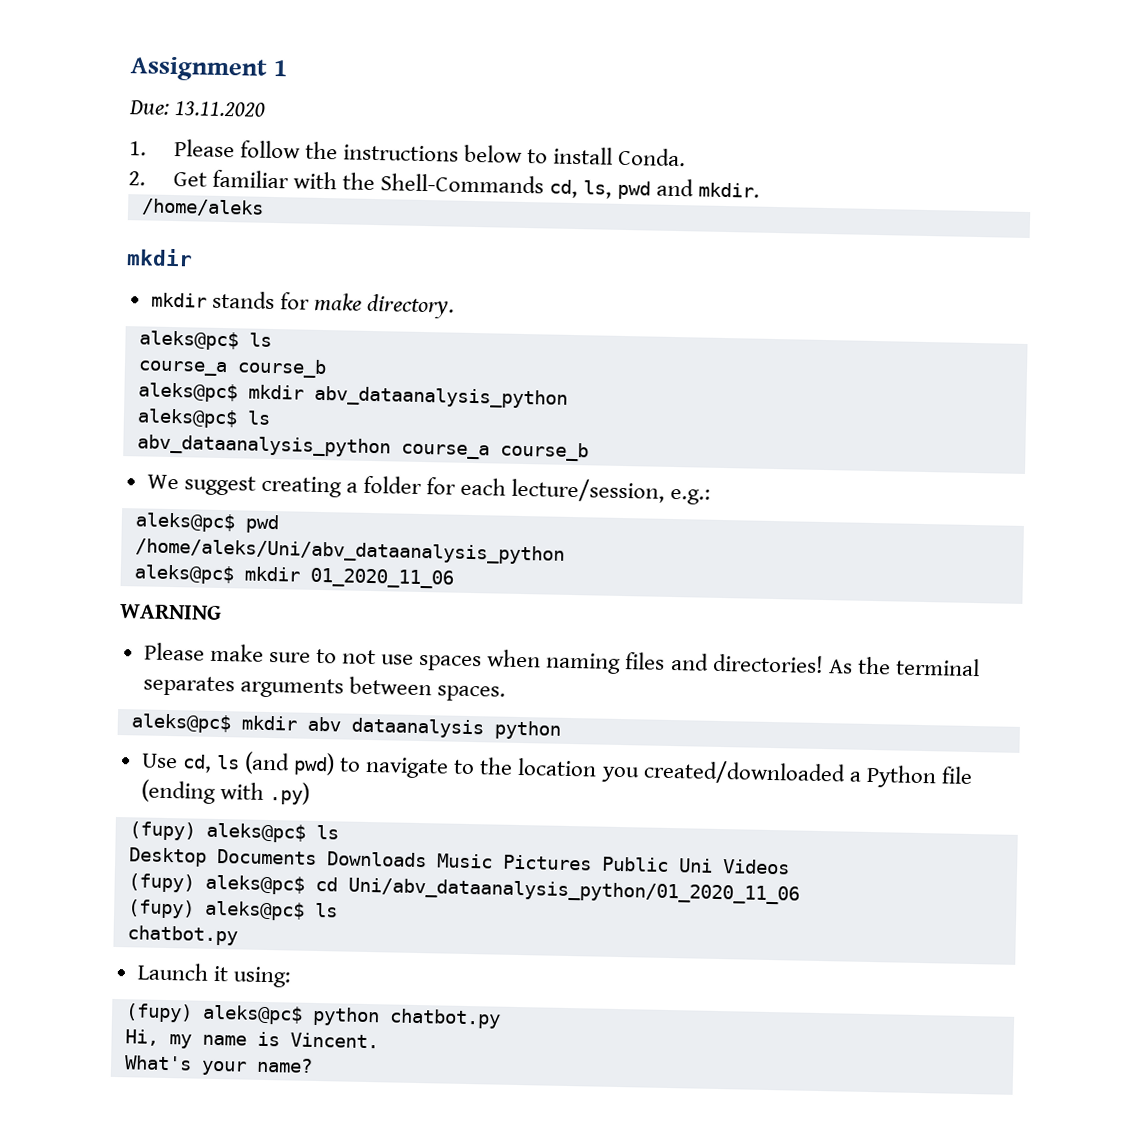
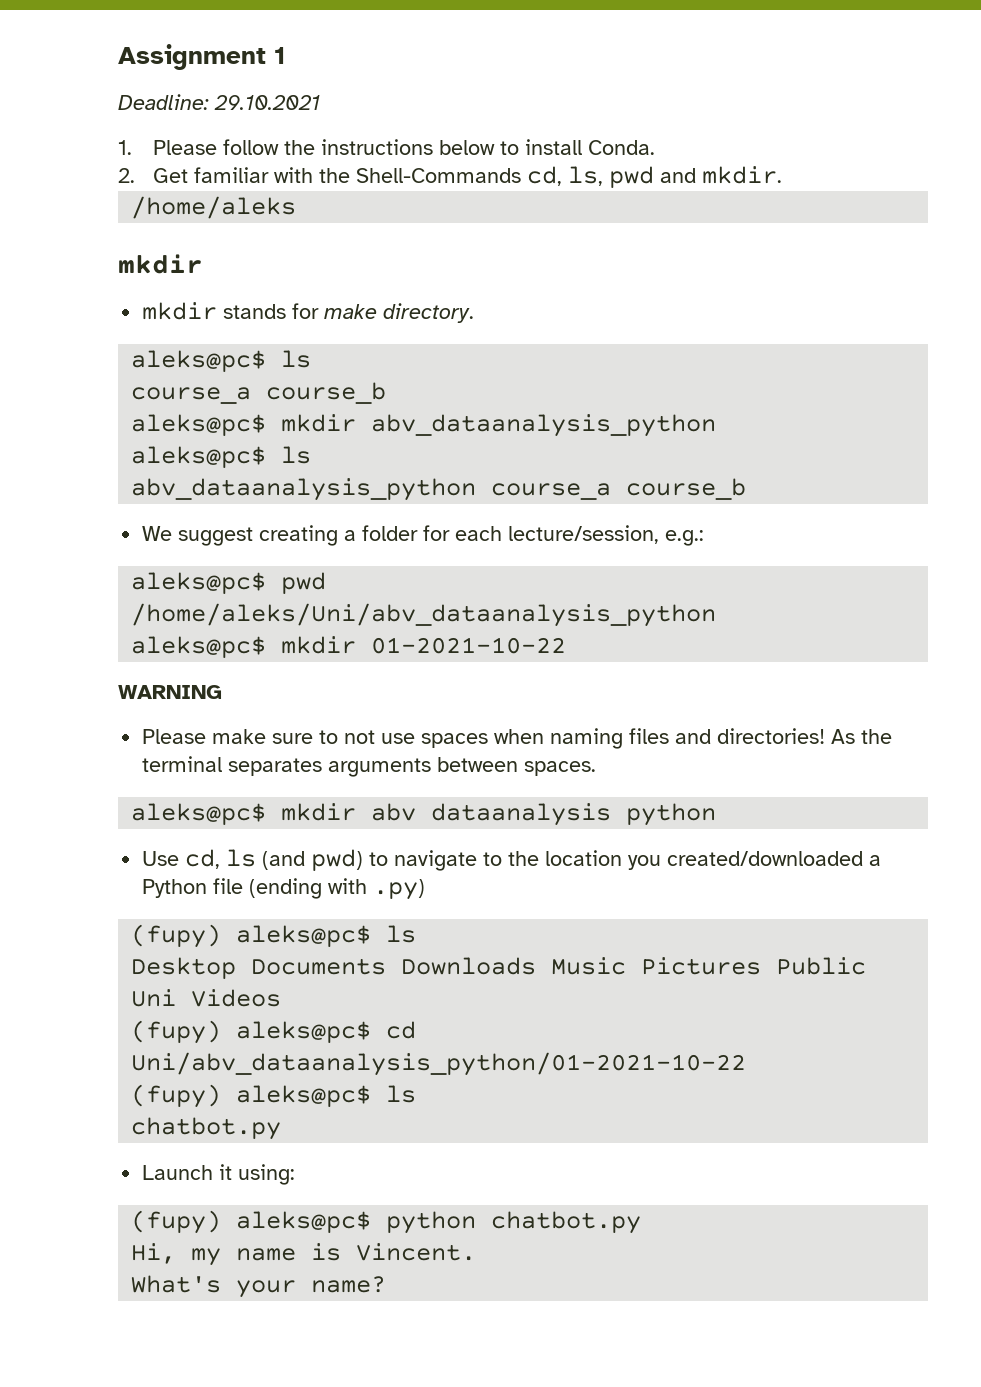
- Due: 13.11.2020
+ Deadline: 29.10.2021
- aleks@pc$ mkdir 01_2020_11_06
+ aleks@pc$ mkdir 01-2021-10-22
- (fupy) aleks@pc$ cd Uni/abv_dataanalysis_python/01_2020_11_06
+ (fupy) aleks@pc$ cd Uni/abv_dataanalysis_python/01-2021-10-22

